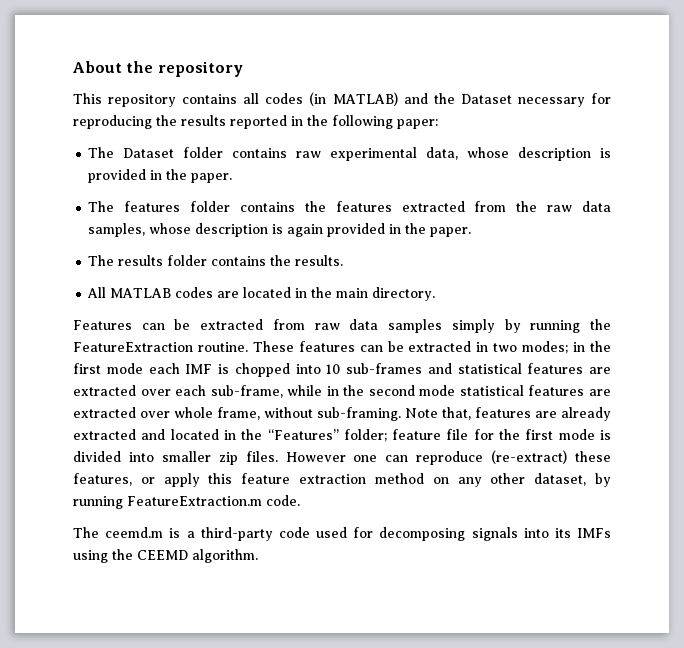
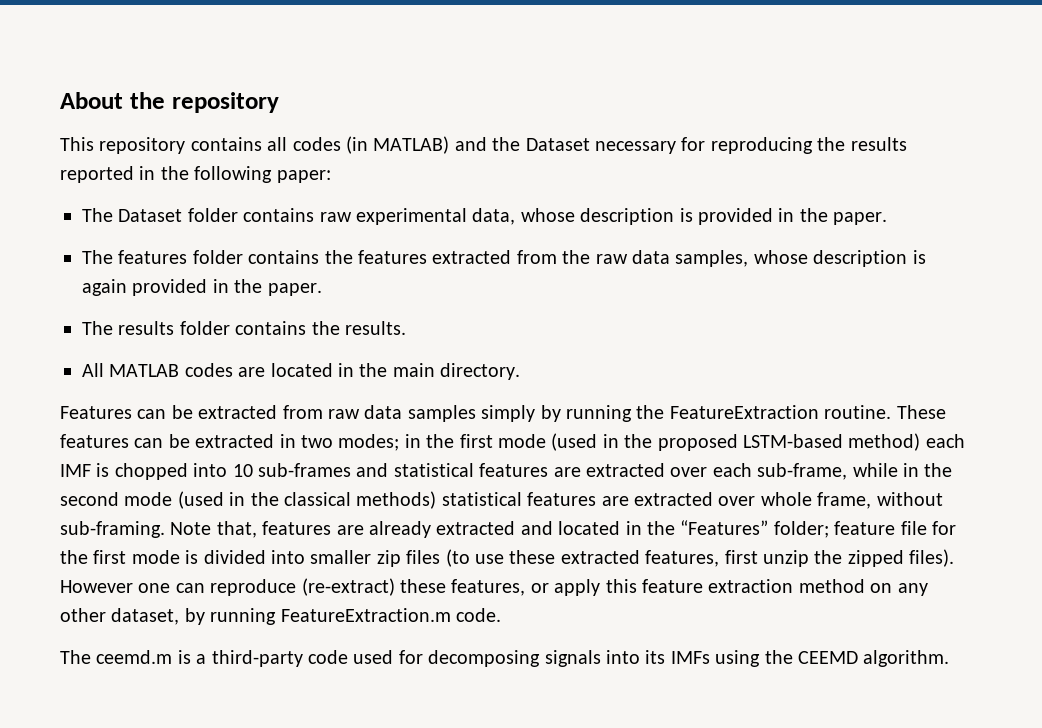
- These features can be extracted in two modes; in the first mode each IMF is chopped into 10 sub-frames and statistical features are extracted over each sub-frame, while in the second mode statistical features are extracted over whole frame, without sub-framing.
+ These features can be extracted in two modes; in the first mode (used in the proposed LSTM-based method) each IMF is chopped into 10 sub-frames and statistical features are extracted over each sub-frame, while in the second mode (used in the classical methods) statistical features are extracted over whole frame, without sub-framing.
- Note that, features are already extracted and located in the “Features” folder; feature file for the first mode is divided into smaller zip files.
+ Note that, features are already extracted and located in the “Features” folder; feature file for the first mode is divided into smaller zip files (to use these extracted features, first unzip the zipped files).

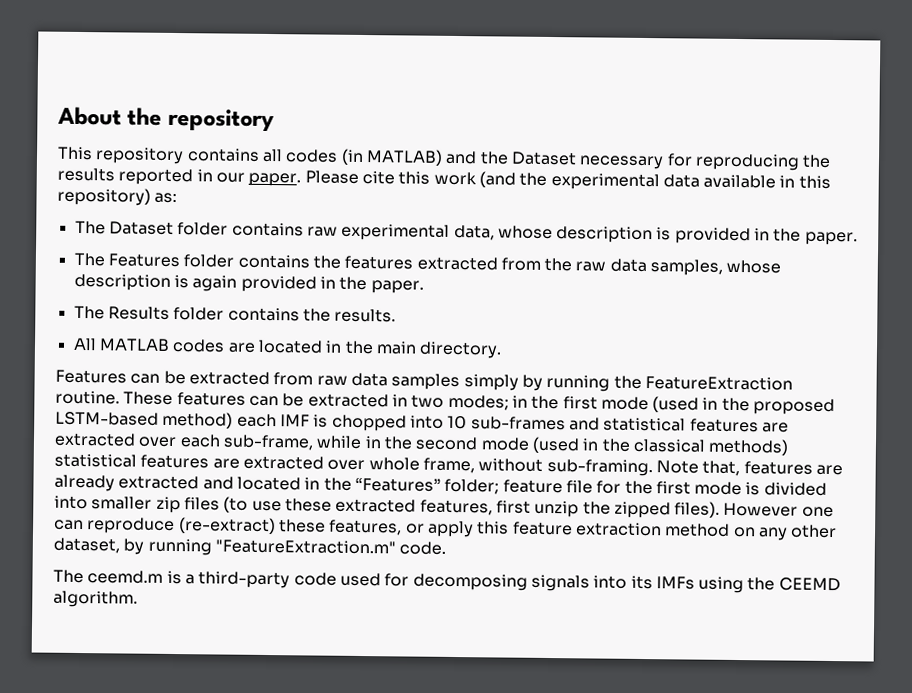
- This repository contains all codes (in MATLAB) and the Dataset necessary for reproducing the results reported in the following paper:
+ This repository contains all codes (in MATLAB) and the Dataset necessary for reproducing the results reported in our paper. Please cite this work (and the experimental data available in this repository) as:
- The features folder contains the features extracted from the raw data samples, whose description is again provided in the paper.
+ The Features folder contains the features extracted from the raw data samples, whose description is again provided in the paper.
- The results folder contains the results.
+ The Results folder contains the results.
- However one can reproduce (re-extract) these features, or apply this feature extraction method on any other dataset, by running FeatureExtraction.m code.
+ However one can reproduce (re-extract) these features, or apply this feature extraction method on any other dataset, by running "FeatureExtraction.m" code.

